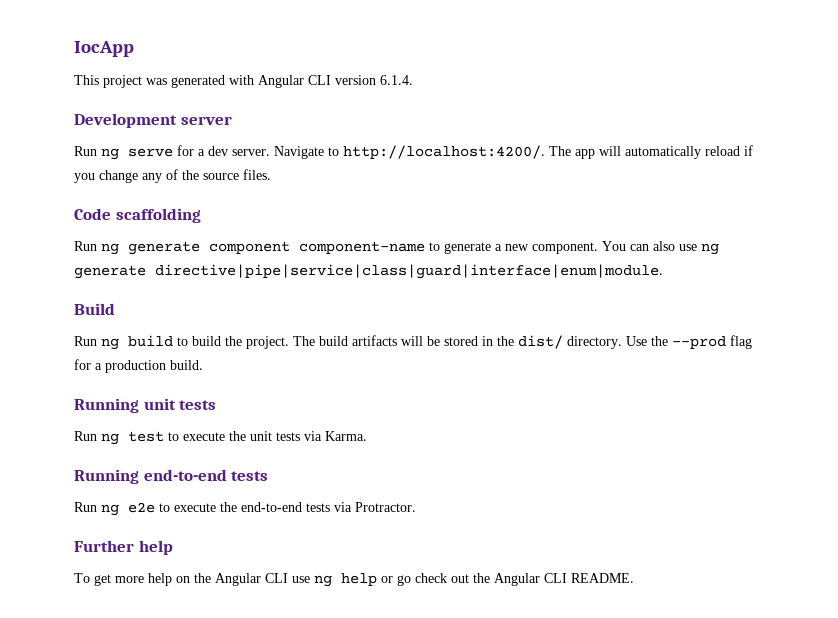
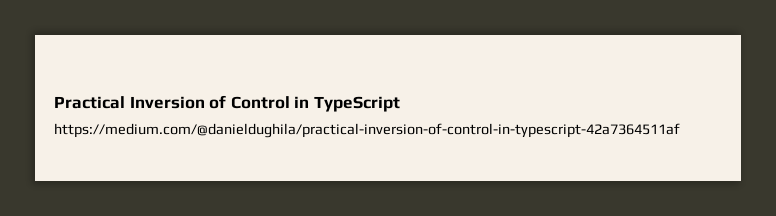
- IocApp
- This project was generated with Angular CLI version 6.1.4.
- Development server
- Run ng serve for a dev server. Navigate to http://localhost:4200/. The app will automatically reload if you change any of the source files.
- Code scaffolding
- Run ng generate component component-name to generate a new component. You can also use ng generate directive|pipe|service|class|guard|interface|enum|module.
- Build
- Run ng build to build the project. The build artifacts will be stored in the dist/ directory. Use the --prod flag for a production build.
- Running unit tests
- Run ng test to execute the unit tests via Karma.
- Running end-to-end tests
- Run ng e2e to execute the end-to-end tests via Protractor.
- Further help
- To get more help on the Angular CLI use ng help or go check out the Angular CLI README.
+ Practical Inversion of Control in TypeScript
+ https://medium.com/@danieldughila/practical-inversion-of-control-in-typescript-42a7364511af

